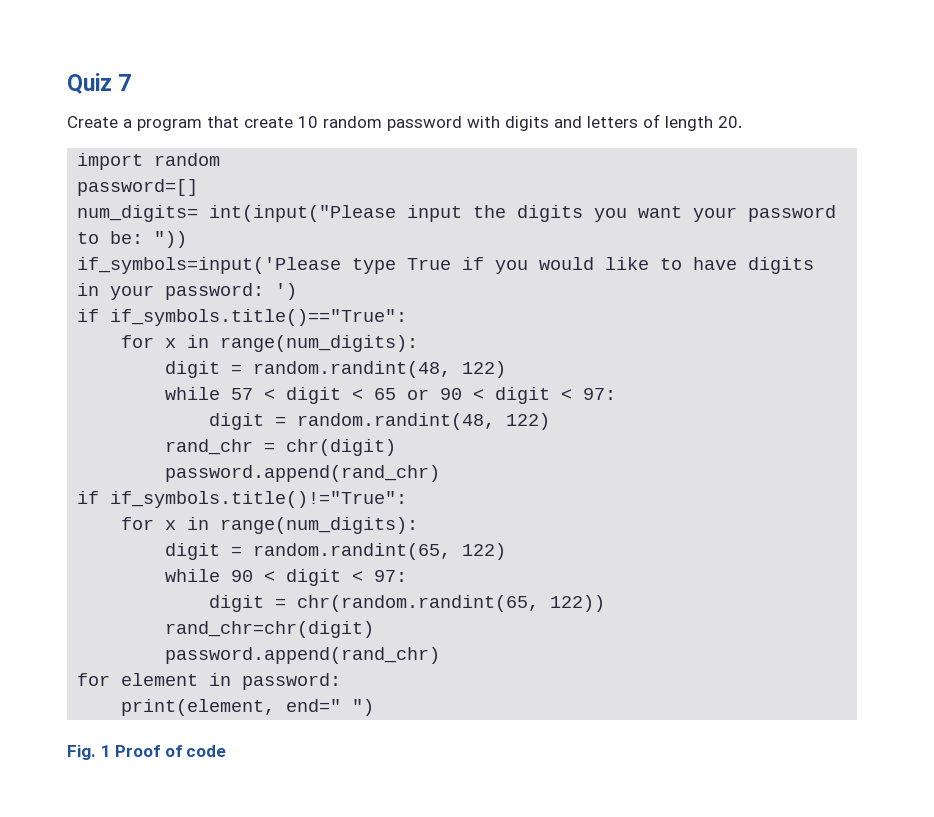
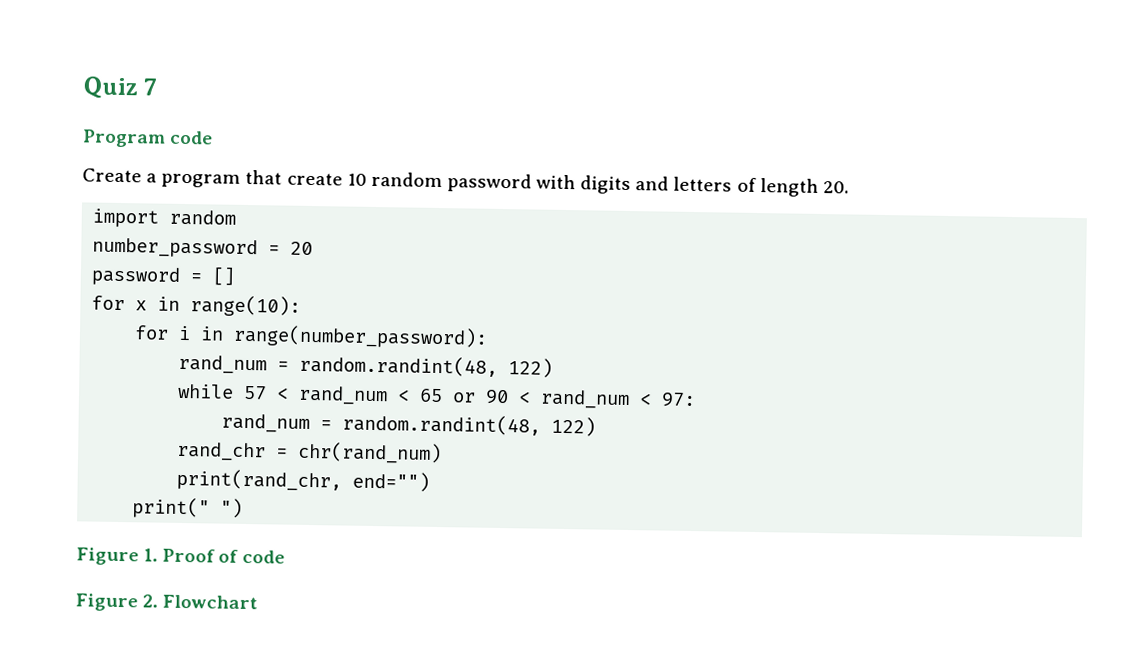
+ Program code
- password=[]
- num_digits= int(input("Please input the digits you want your password to be: "))
- if_symbols=input('Please type True if you would like to have digits in your password: ')
- if if_symbols.title()=="True":
- for x in range(num_digits):
- digit = random.randint(48, 122)
+ number_password = 20
+ password = []
+ for x in range(10):
+ for i in range(number_password):
+ rand_num = random.randint(48, 122)
- while 57 < digit < 65 or 90 < digit < 97:
- digit = random.randint(48, 122)
+ while 57 < rand_num < 65 or 90 < rand_num < 97:
+ rand_num = random.randint(48, 122)
- rand_chr = chr(digit)
- password.append(rand_chr)
- if if_symbols.title()!="True":
- for x in range(num_digits):
- digit = random.randint(65, 122)
- while 90 < digit < 97:
- digit = chr(random.randint(65, 122))
- rand_chr=chr(digit)
- password.append(rand_chr)
- for element in password:
- print(element, end=" ")
+ rand_chr = chr(rand_num)
+ print(rand_chr, end="")
+ print(" ")
- Fig. 1 Proof of code
+ Figure 1. Proof of code
+ Figure 2. Flowchart

